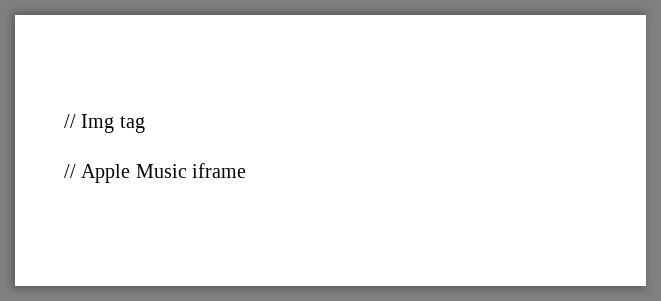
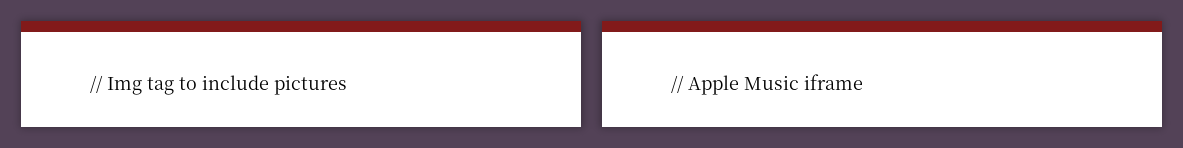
- // Img tag
+ // Img tag to include pictures

